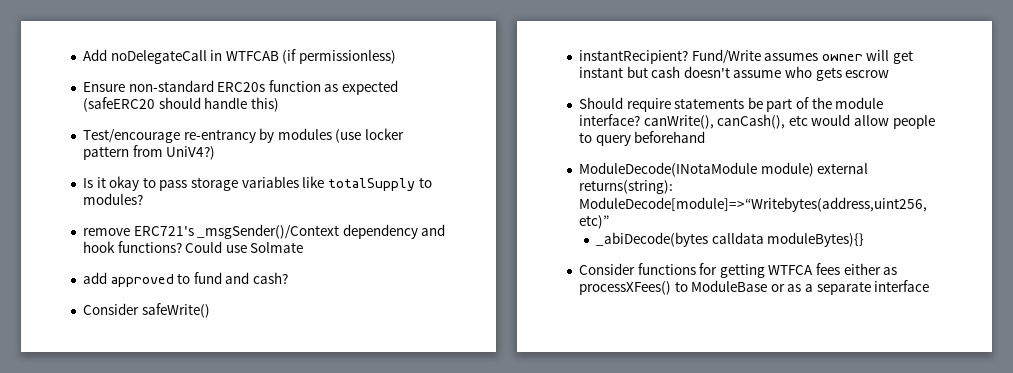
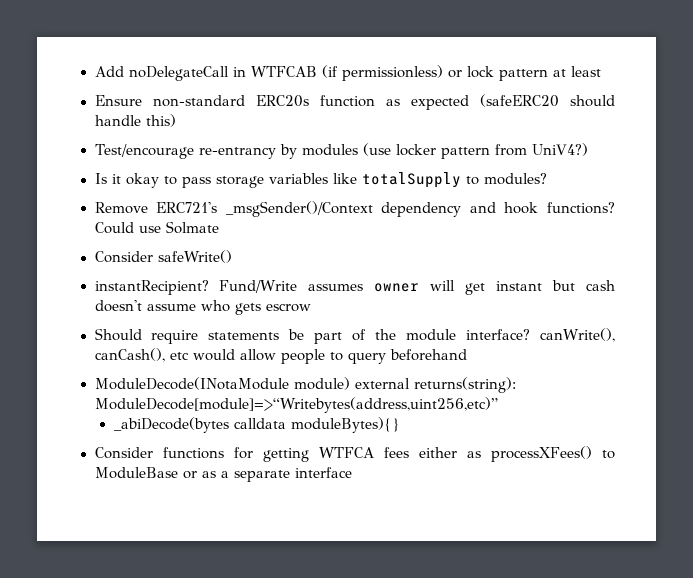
- Add noDelegateCall in WTFCAB (if permissionless)
+ Add noDelegateCall in WTFCAB (if permissionless) or lock pattern at least
- remove ERC721's _msgSender()/Context dependency and hook functions?
+ Remove ERC721's _msgSender()/Context dependency and hook functions?
- add approved to fund and cash?

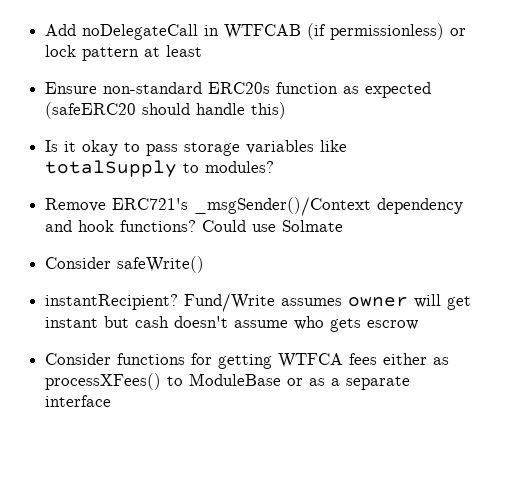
- Test/encourage re-entrancy by modules (use locker pattern from UniV4?)
- Should require statements be part of the module interface? canWrite(), canCash(), etc would allow people to query beforehand
- ModuleDecode(INotaModule module) external returns(string): ModuleDecode[module]=>“Writebytes(address,uint256,etc)”
- _abiDecode(bytes calldata moduleBytes){}

